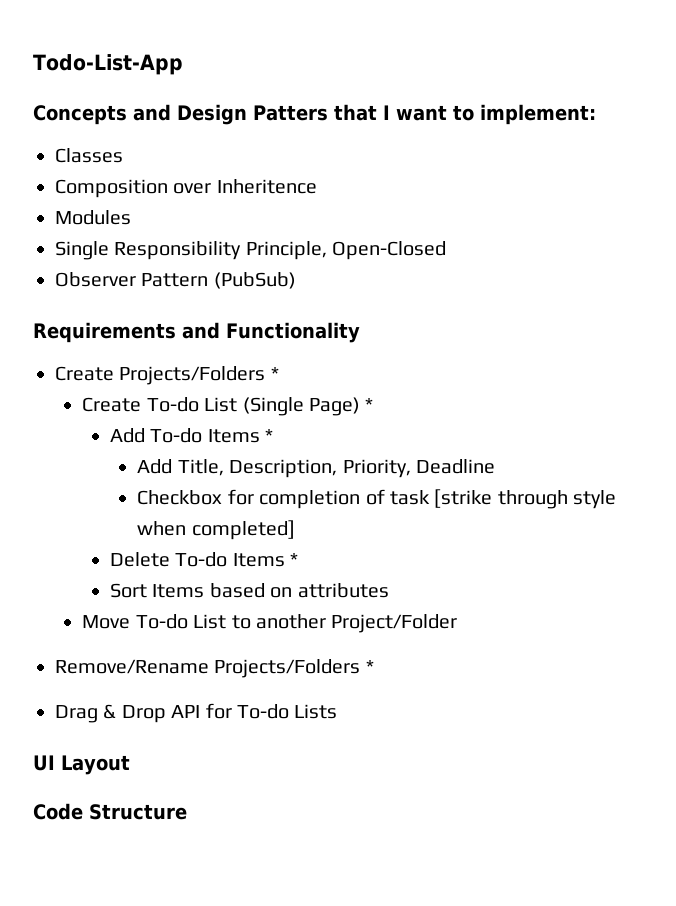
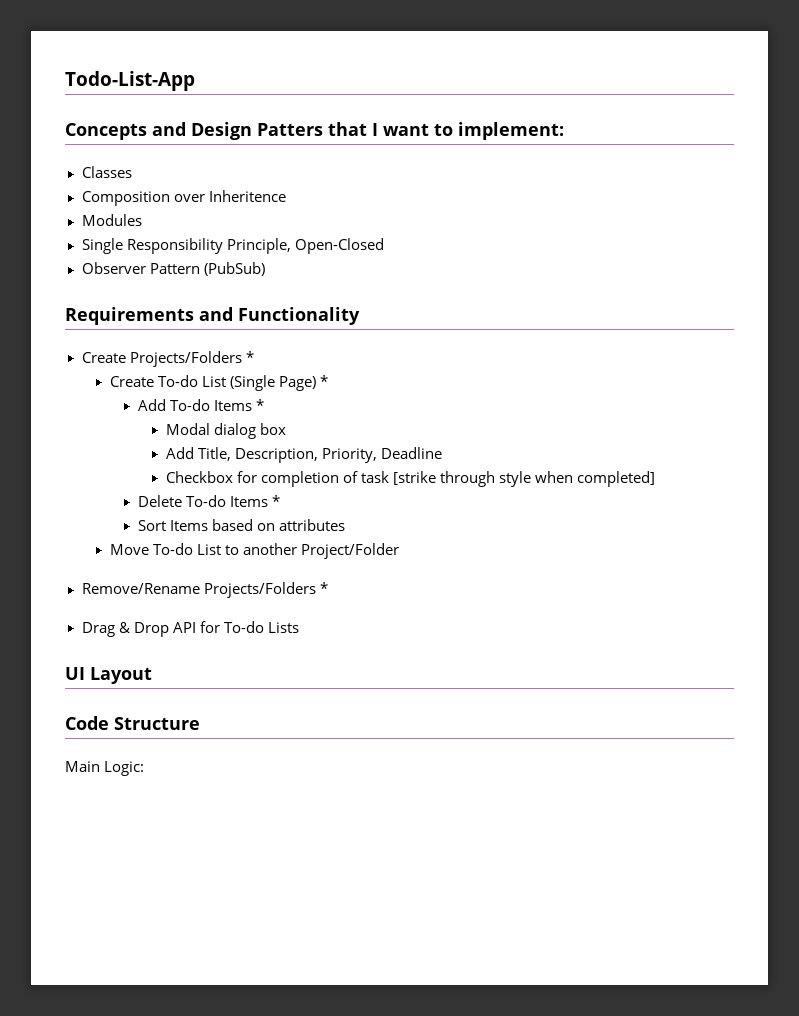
+ Modal dialog box
+ Main Logic:

